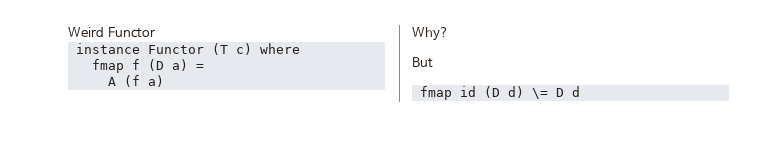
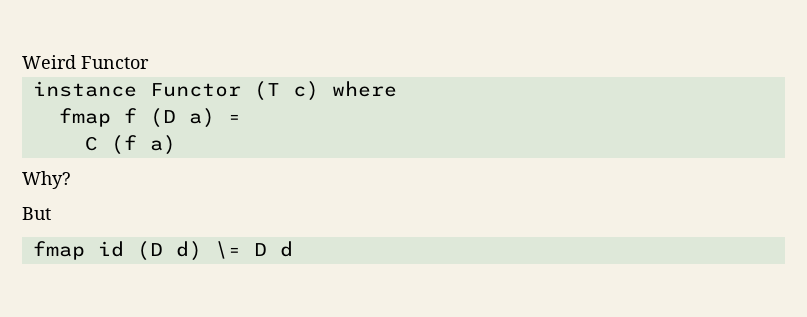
- A (f a)
+ C (f a)

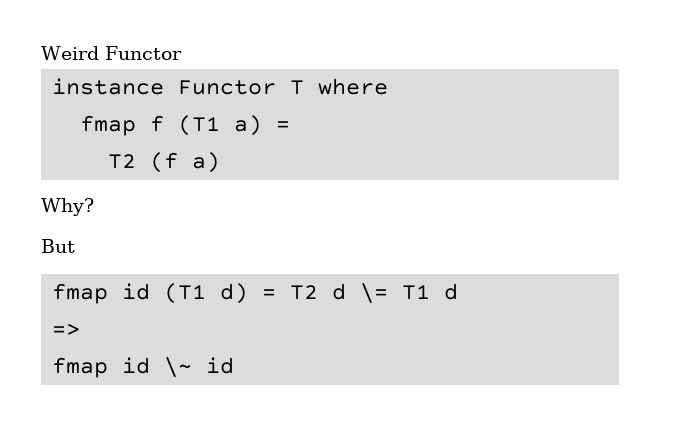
- instance Functor (T c) where
+ instance Functor T where
- fmap f (D a) =
+ fmap f (T1 a) =
- C (f a)
+ T2 (f a)
- fmap id (D d) \= D d
+ fmap id (T1 d) = T2 d \= T1 d
+ =>
+ fmap id \~ id

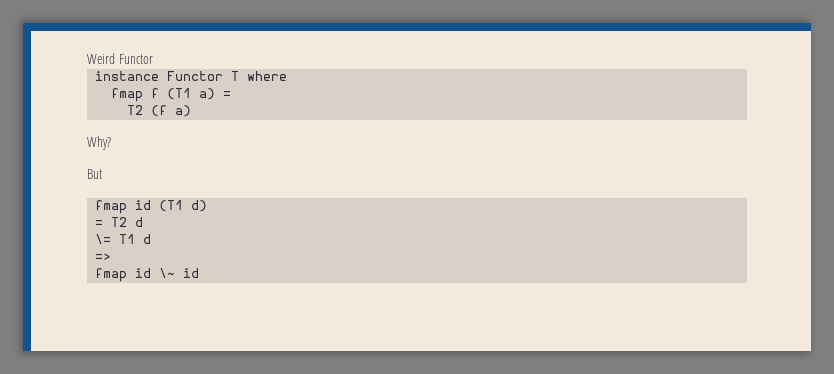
- fmap id (T1 d) = T2 d \= T1 d
+ fmap id (T1 d)
+ = T2 d
+ \= T1 d

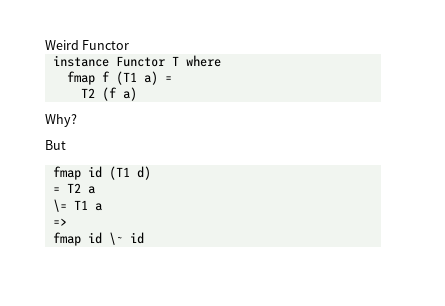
- = T2 d
+ = T2 a
- \= T1 d
+ \= T1 a

